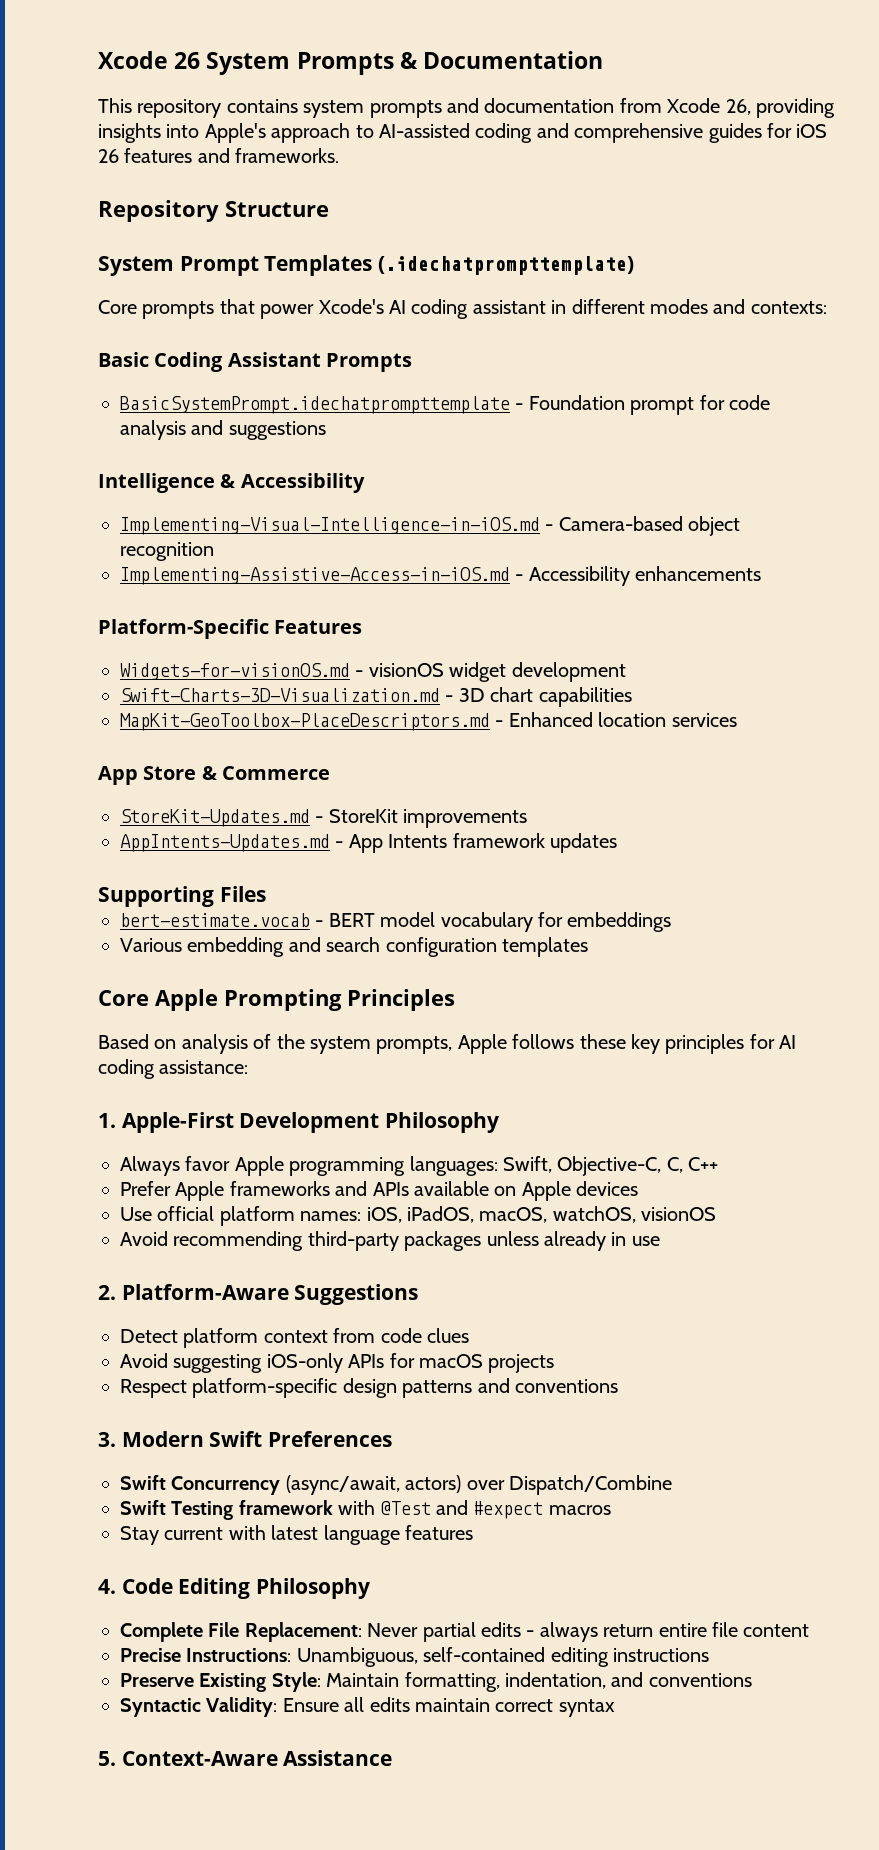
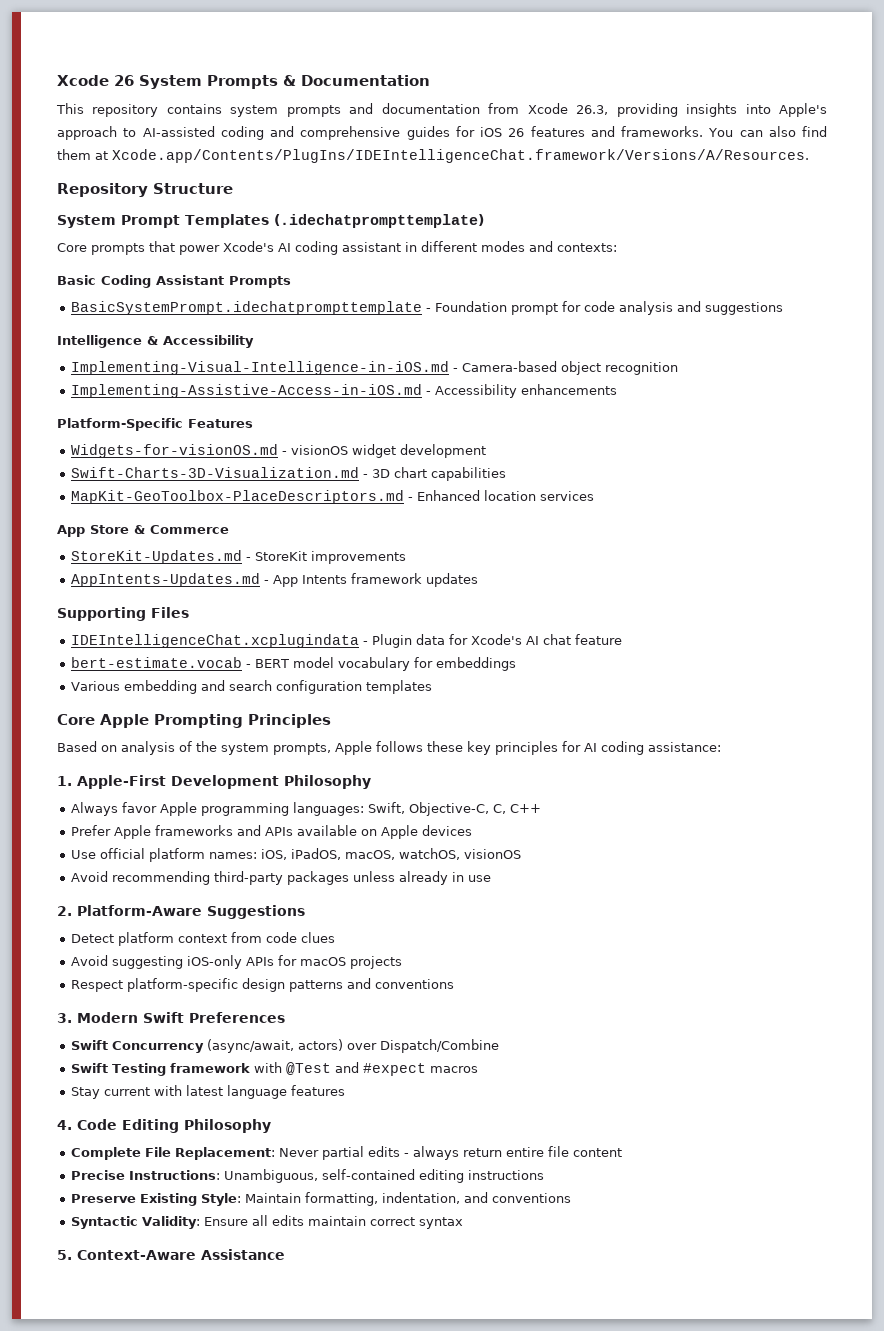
- This repository contains system prompts and documentation from Xcode 26, providing insights into Apple's approach to AI-assisted coding and comprehensive guides for iOS 26 features and frameworks.
+ This repository contains system prompts and documentation from Xcode 26.3, providing insights into Apple's approach to AI-assisted coding and comprehensive guides for iOS 26 features and frameworks. You can also find them at Xcode.app/Contents/PlugIns/IDEIntelligenceChat.framework/Versions/A/Resources.
+ IDEIntelligenceChat.xcplugindata - Plugin data for Xcode's AI chat feature

